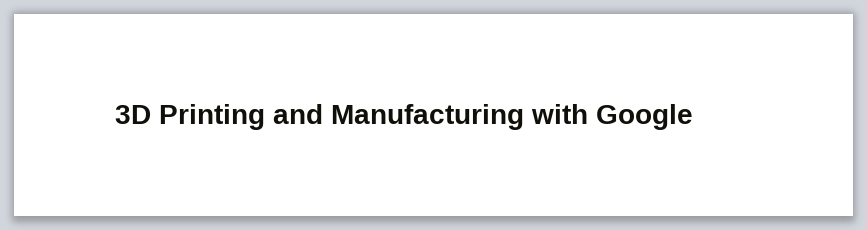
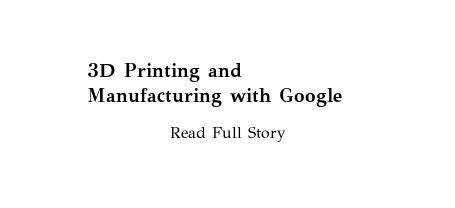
+ Read Full Story

